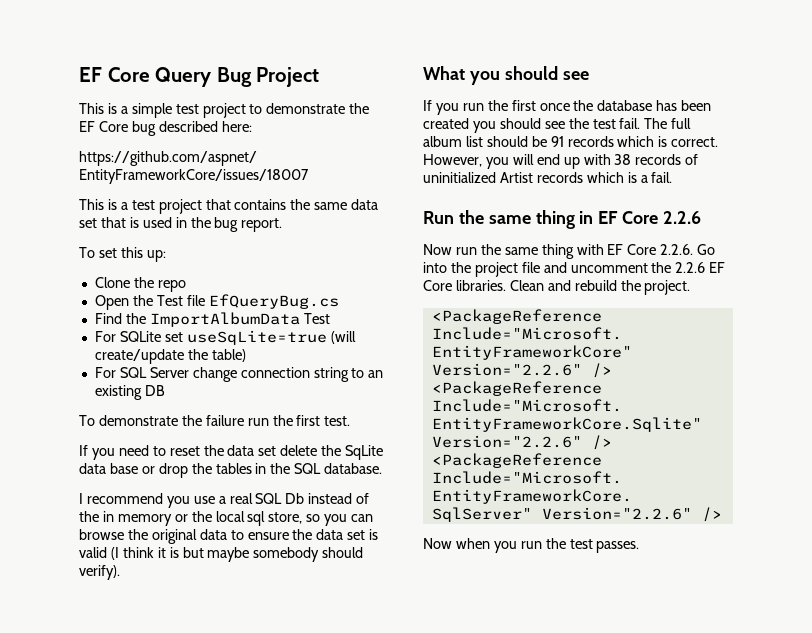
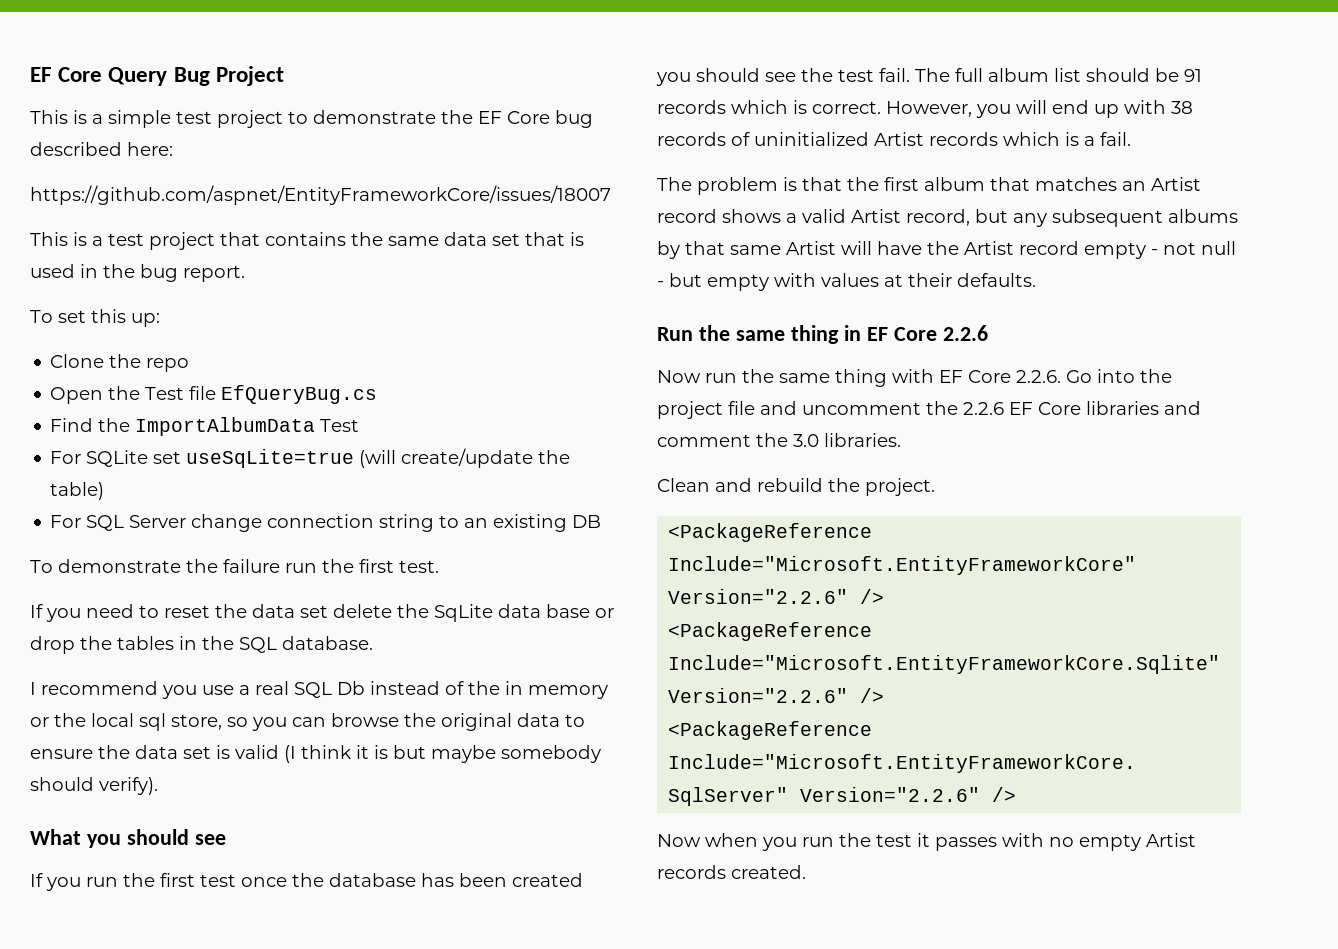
- If you run the first once the database has been created you should see the test fail.
+ If you run the first test once the database has been created you should see the test fail.
+ The problem is that the first album that matches an Artist record shows a valid Artist record, but any subsequent albums by that same Artist will have the Artist record empty - not null - but empty with values at their defaults.
- Now run the same thing with EF Core 2.2.6. Go into the project file and uncomment the 2.2.6 EF Core libraries. Clean and rebuild the project.
+ Now run the same thing with EF Core 2.2.6. Go into the project file and uncomment the 2.2.6 EF Core libraries and comment the 3.0 libraries.
+ Clean and rebuild the project.
- Now when you run the test passes.
+ Now when you run the test it passes with no empty Artist records created.

